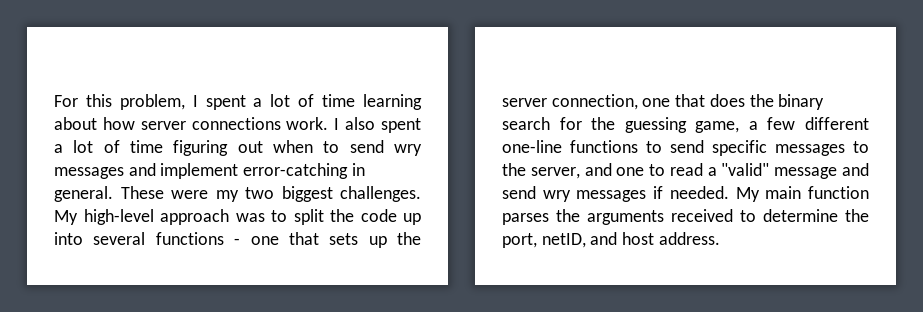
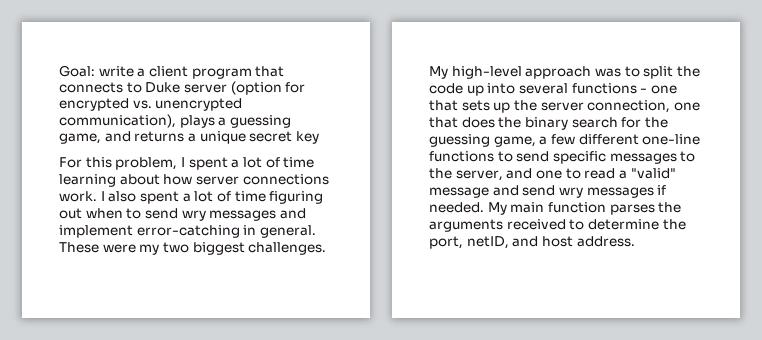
+ Goal: write a client program that connects to Duke server (option for encrypted vs. unencrypted communication), plays a guessing game, and returns a unique secret key

